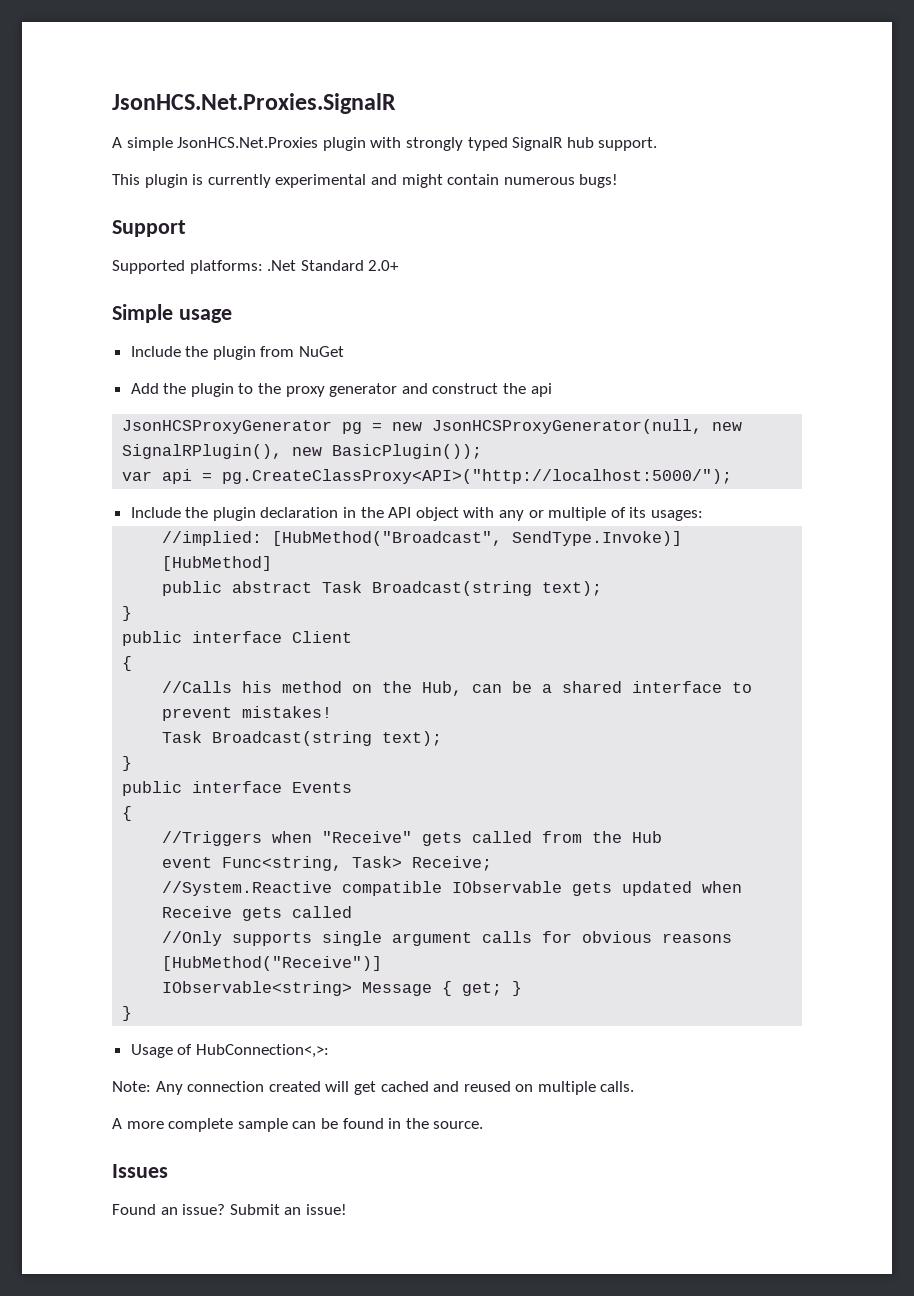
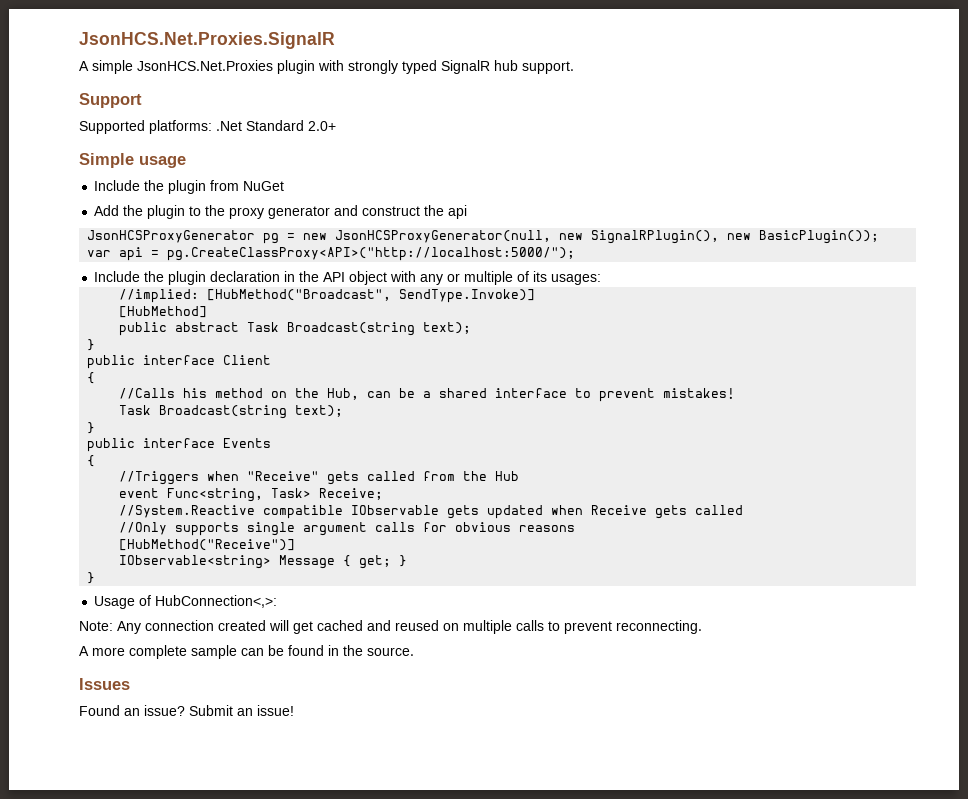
- This plugin is currently experimental and might contain numerous bugs!
- Note: Any connection created will get cached and reused on multiple calls.
+ Note: Any connection created will get cached and reused on multiple calls to prevent reconnecting.

